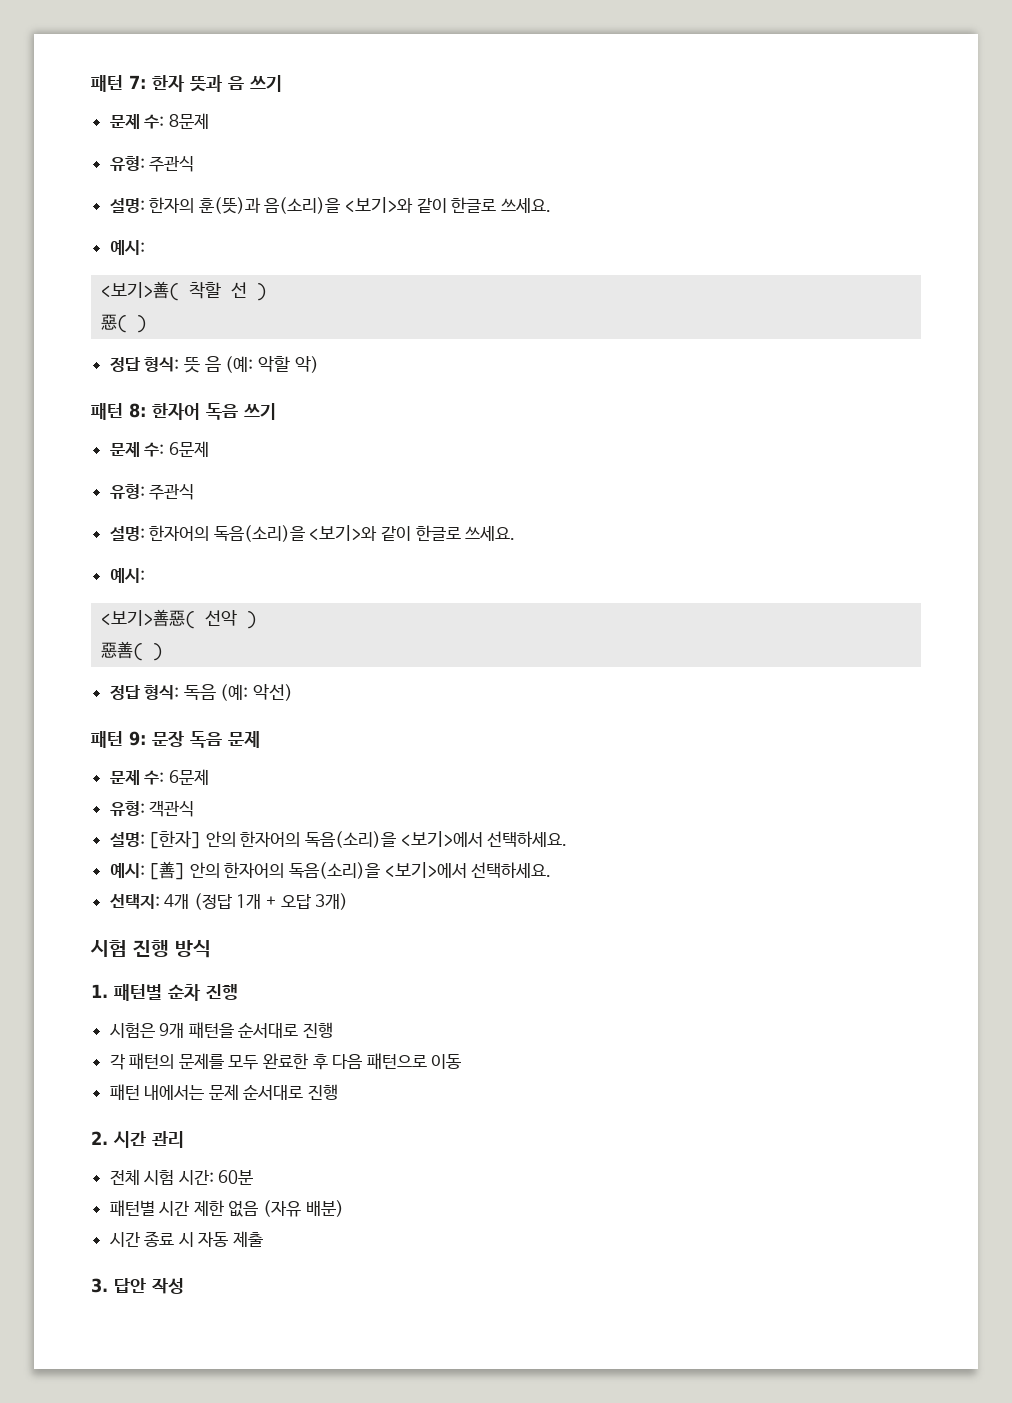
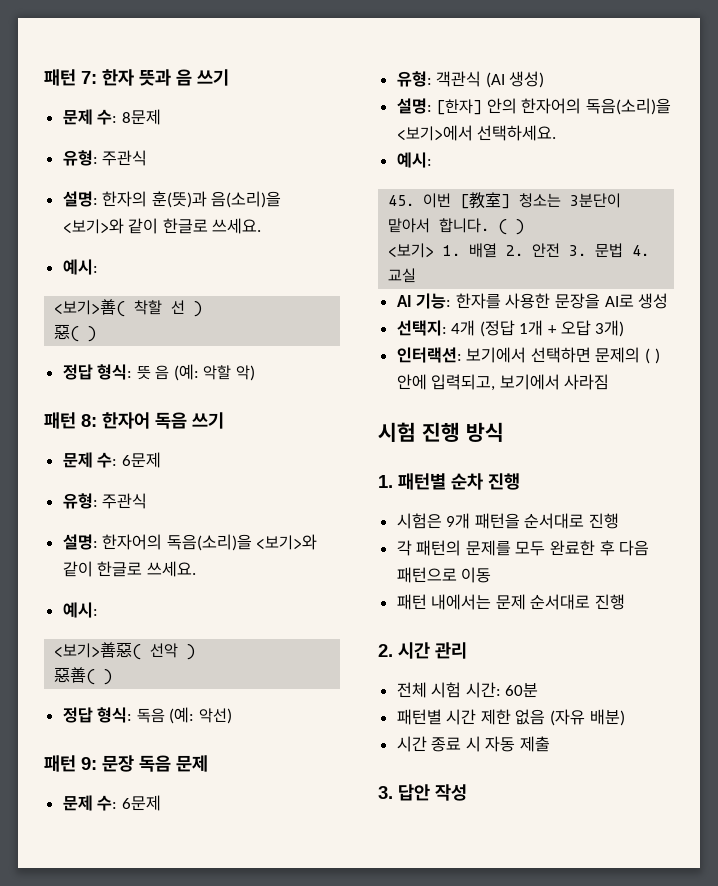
- 유형: 객관식
+ 유형: 객관식 (AI 생성)
  설명: [한자] 안의 한자어의 독음(소리)을 <보기>에서 선택하세요.
- 예시: [善] 안의 한자어의 독음(소리)을 <보기>에서 선택하세요.
+ 예시:
+ 45. 이번 [教室] 청소는 3분단이 맡아서 합니다. ( )
+ <보기> 1. 배열 2. 안전 3. 문법 4. 교실
+ AI 기능: 한자를 사용한 문장을 AI로 생성
+ 인터랙션: 보기에서 선택하면 문제의 ( ) 안에 입력되고, 보기에서 사라짐

